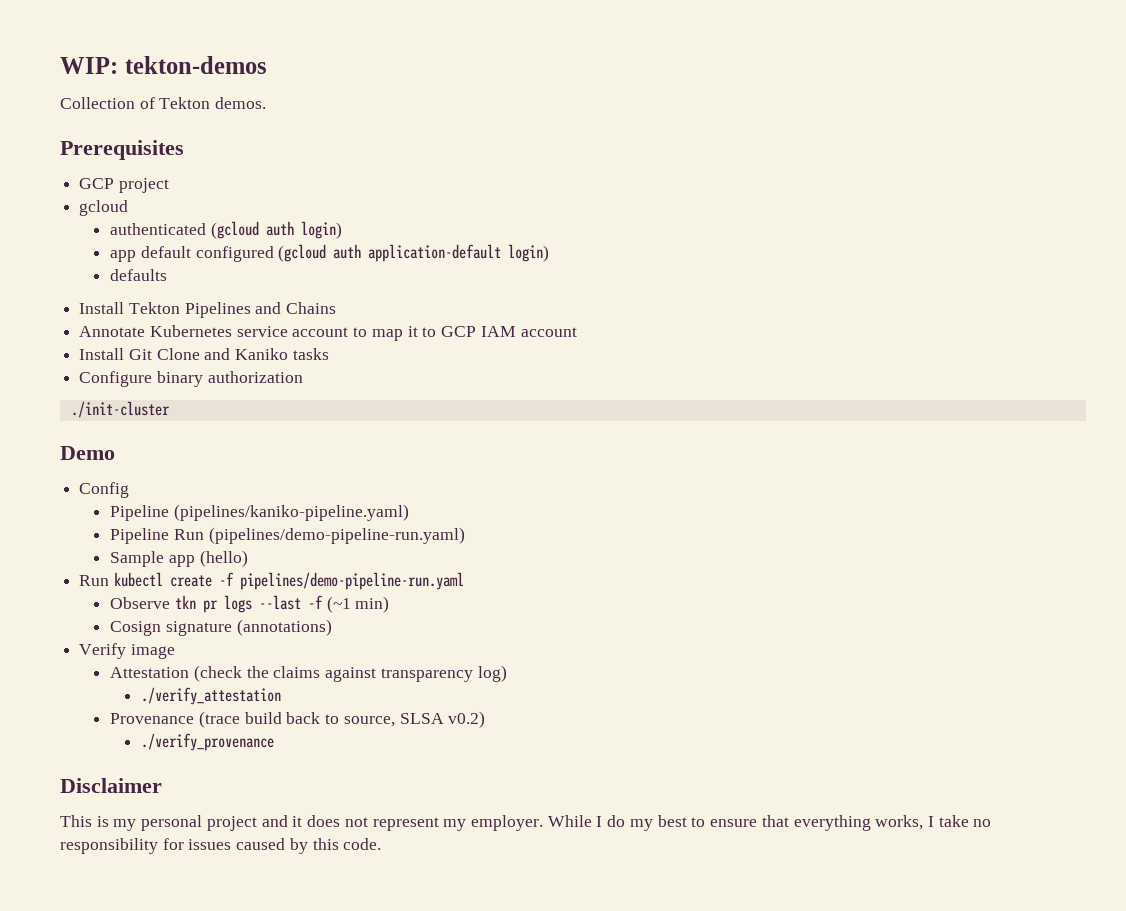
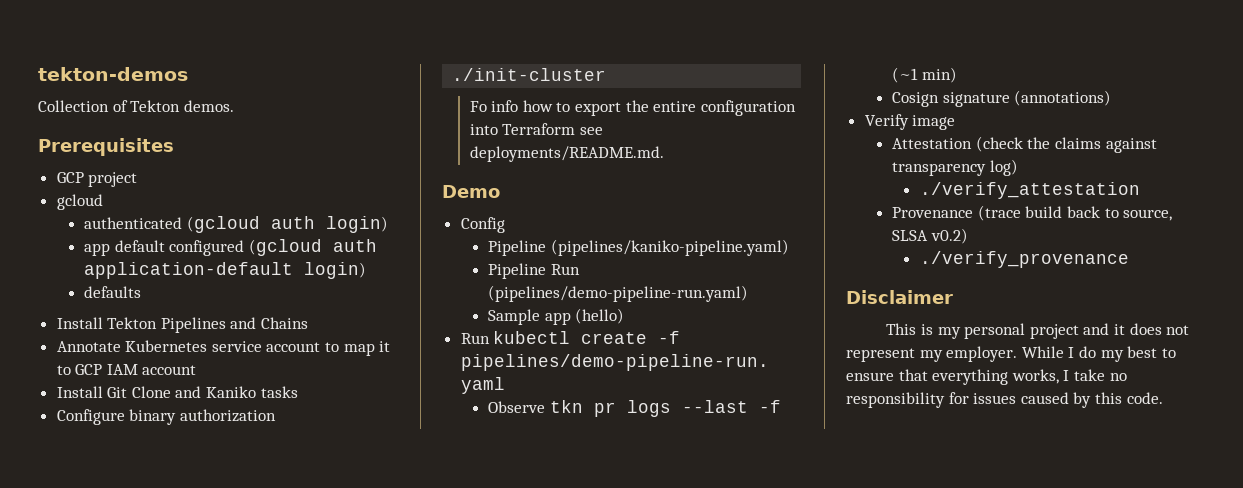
- WIP: tekton-demos
+ tekton-demos
+ Fo info how to export the entire configuration into Terraform see deployments/README.md.

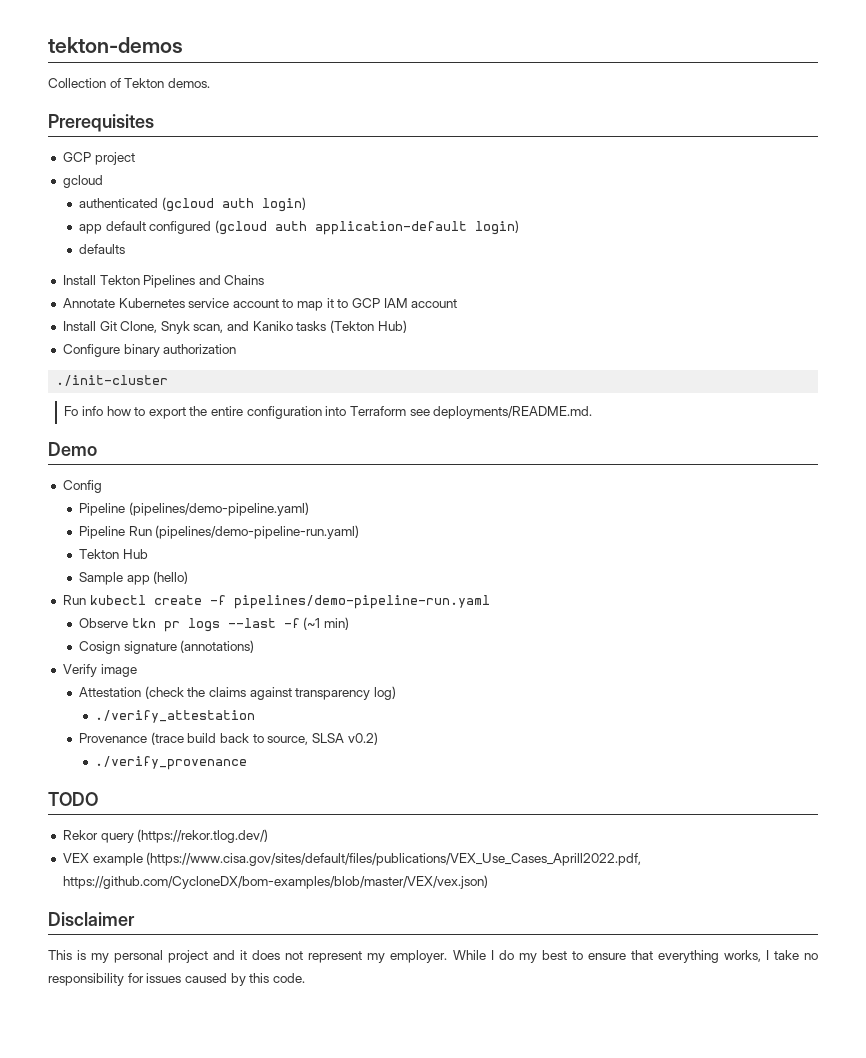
- Install Git Clone and Kaniko tasks
+ Install Git Clone, Snyk scan, and Kaniko tasks (Tekton Hub)
- Pipeline (pipelines/kaniko-pipeline.yaml)
+ Pipeline (pipelines/demo-pipeline.yaml)
+ Tekton Hub
+ TODO
+ Rekor query (https://rekor.tlog.dev/)
+ VEX example (https://www.cisa.gov/sites/default/files/publications/VEX_Use_Cases_Aprill2022.pdf, https://github.com/CycloneDX/bom-examples/blob/master/VEX/vex.json)

